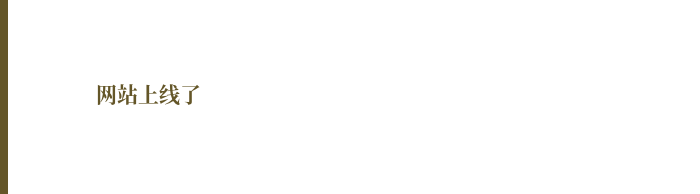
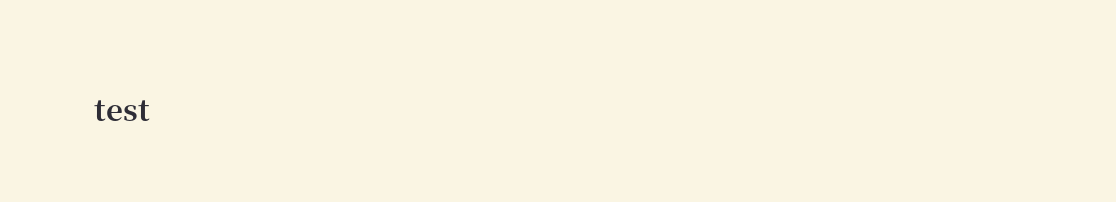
- 网站上线了
+ test

